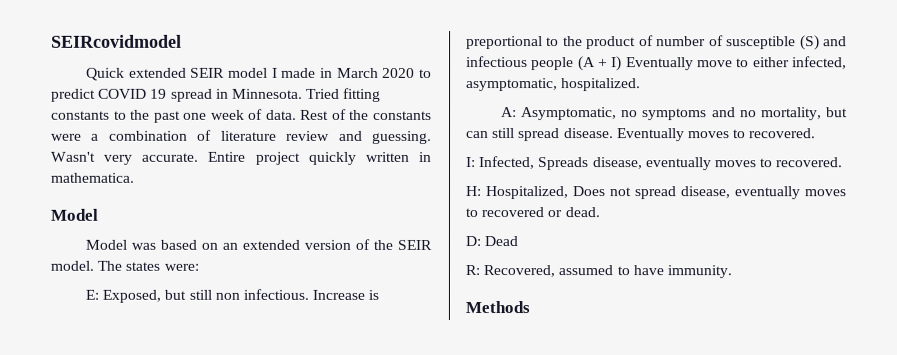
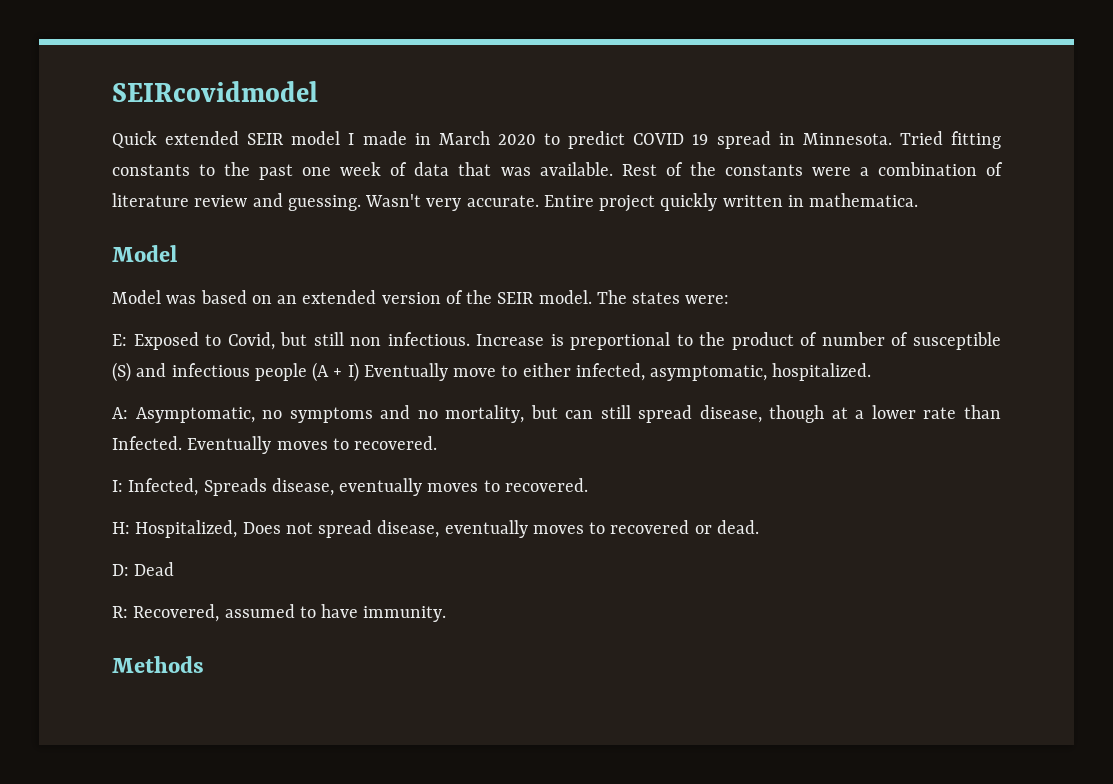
- Tried fitting constants to the past one week of data.
+ Tried fitting constants to the past one week of data that was available.
- E: Exposed, but still non infectious.
+ E: Exposed to Covid, but still non infectious.
- A: Asymptomatic, no symptoms and no mortality, but can still spread disease.
+ A: Asymptomatic, no symptoms and no mortality, but can still spread disease, though at a lower rate than Infected.

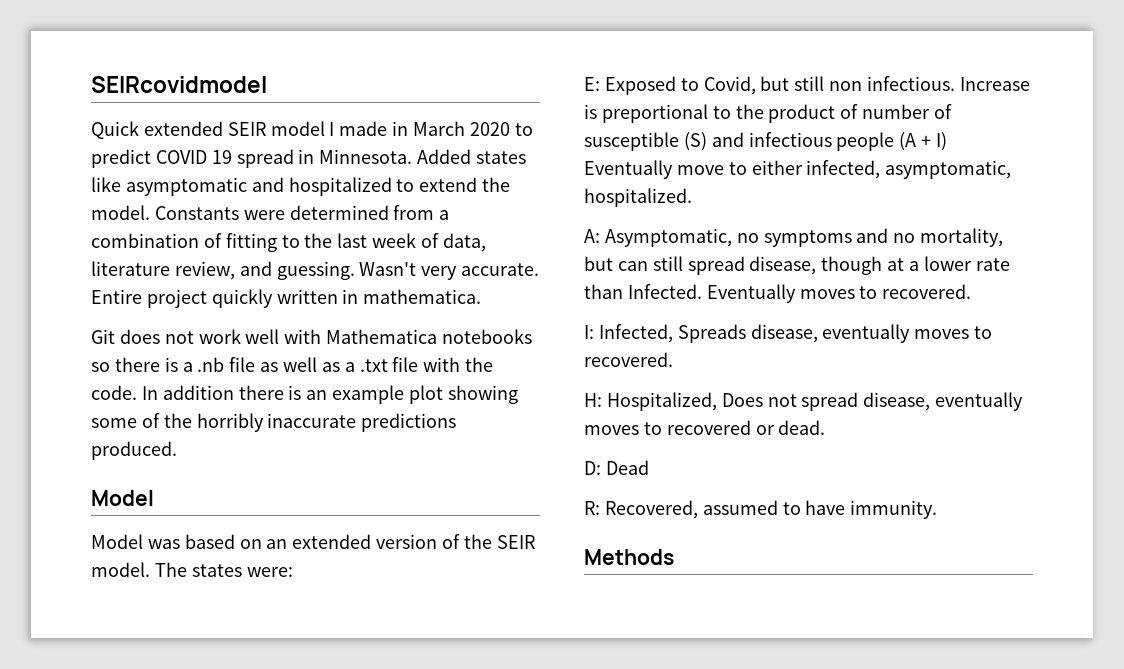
- Tried fitting constants to the past one week of data that was available. Rest of the constants were a combination of literature review and guessing.
+ Added states like asymptomatic and hospitalized to extend the model. Constants were determined from a combination of fitting to the last week of data, literature review, and guessing.
+ Git does not work well with Mathematica notebooks so there is a .nb file as well as a .txt file with the code. In addition there is an example plot showing some of the horribly inaccurate predictions produced.

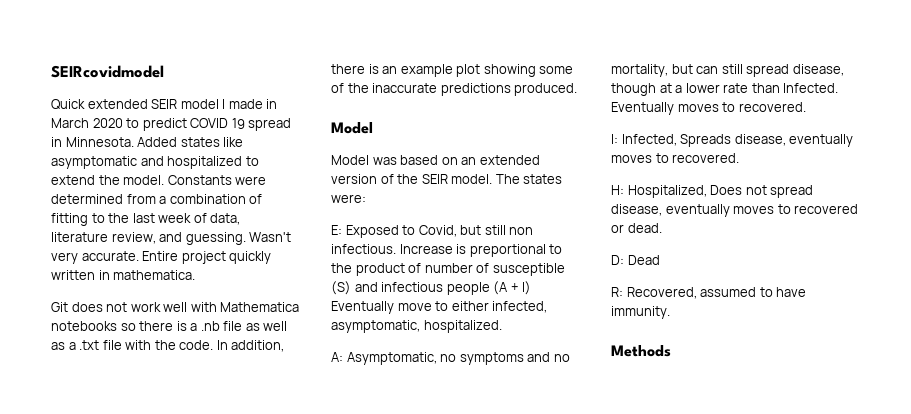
- In addition there is an example plot showing some of the horribly inaccurate predictions produced.
+ In addition, there is an example plot showing some of the inaccurate predictions produced.

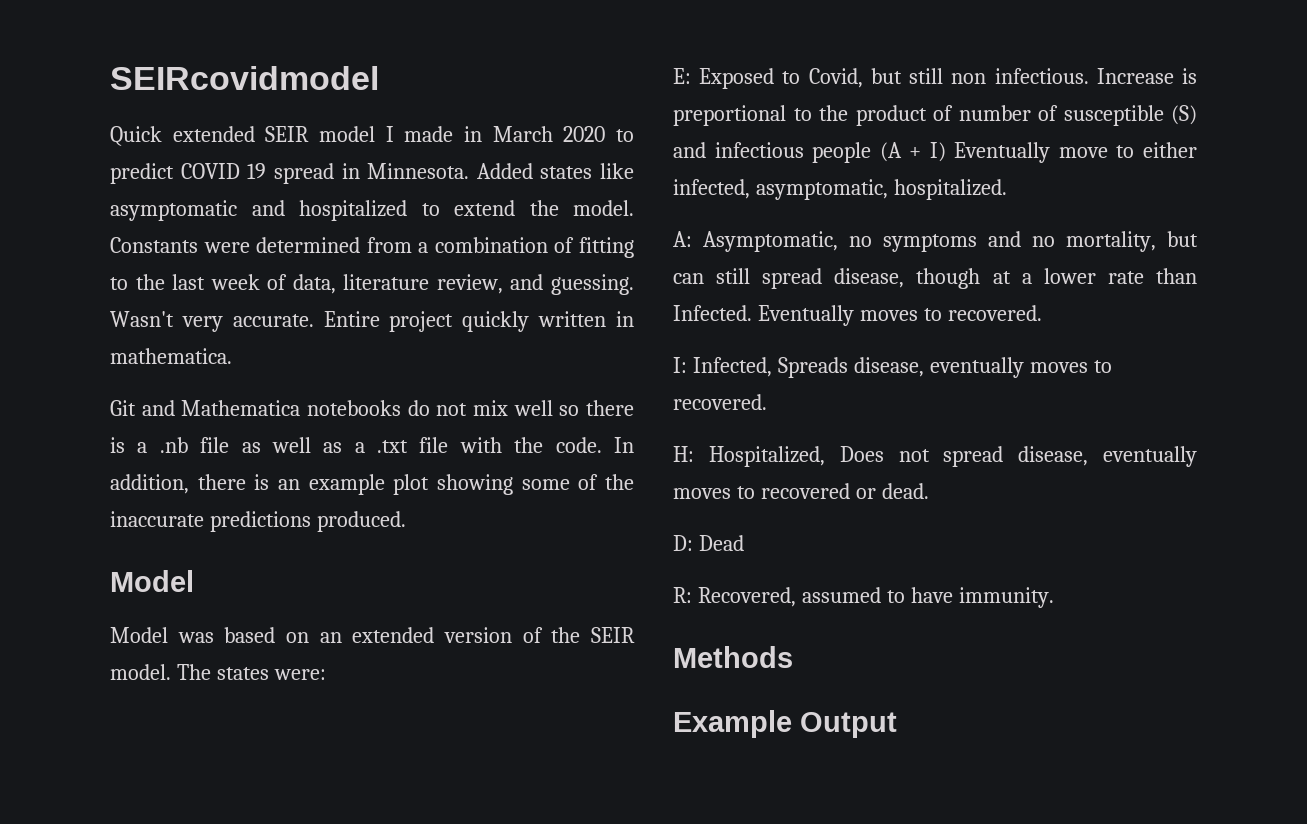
- Git does not work well with Mathematica notebooks so there is a .nb file as well as a .txt file with the code.
+ Git and Mathematica notebooks do not mix well so there is a .nb file as well as a .txt file with the code.
+ Example Output

